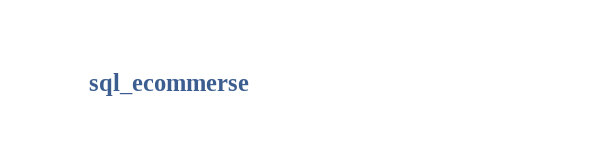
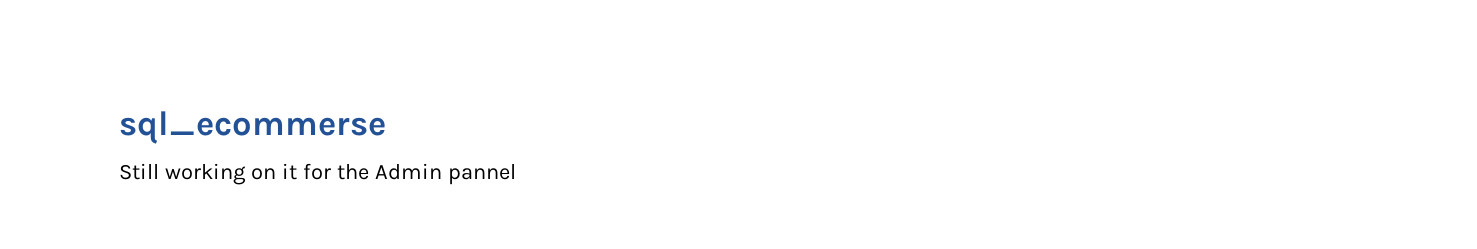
+ Still working on it for the Admin pannel

